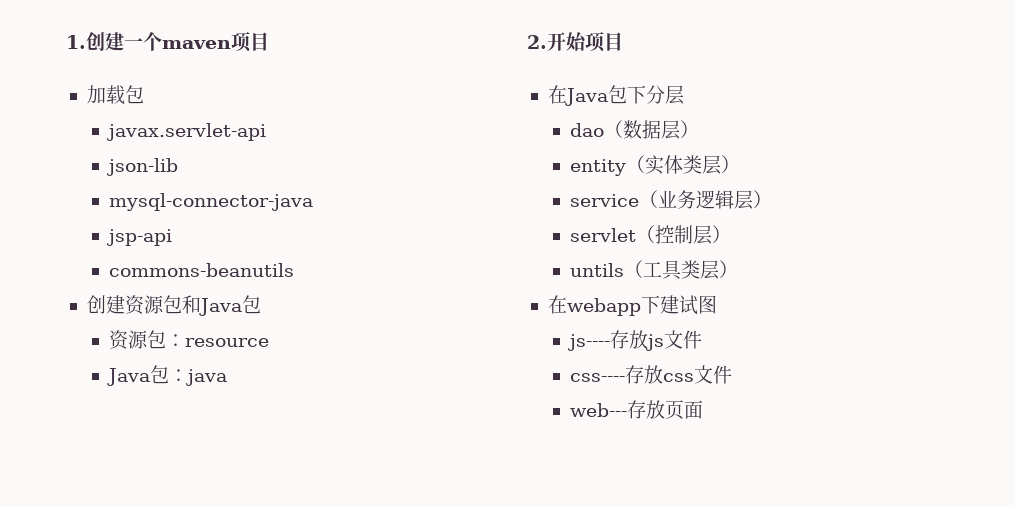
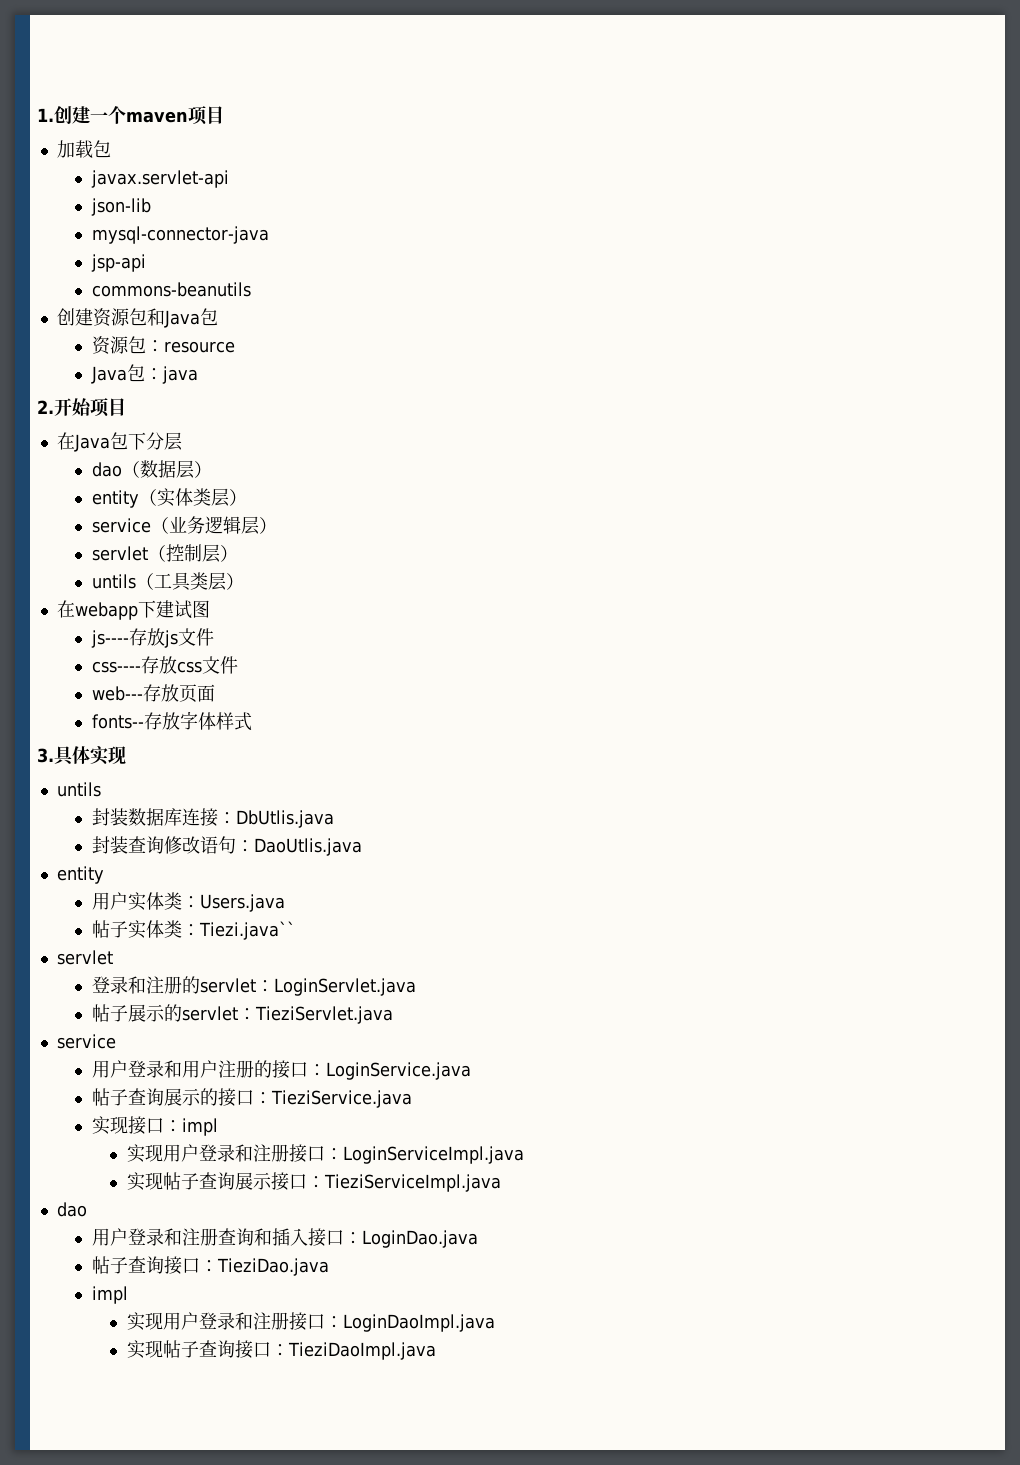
+ fonts--存放字体样式
+ 3.具体实现
+ untils
+ 封装数据库连接：DbUtlis.java
+ 封装查询修改语句：DaoUtlis.java
+ entity
+ 用户实体类：Users.java
+ 帖子实体类：Tiezi.java``
+ servlet
+ 登录和注册的servlet：LoginServlet.java
+ 帖子展示的servlet：TieziServlet.java
+ service
+ 用户登录和用户注册的接口：LoginService.java
+ 帖子查询展示的接口：TieziService.java
+ 实现接口：impl
+ 实现用户登录和注册接口：LoginServiceImpl.java
+ 实现帖子查询展示接口：TieziServiceImpl.java
+ dao
+ 用户登录和注册查询和插入接口：LoginDao.java
+ 帖子查询接口：TieziDao.java
+ impl
+ 实现用户登录和注册接口：LoginDaoImpl.java
+ 实现帖子查询接口：TieziDaoImpl.java

